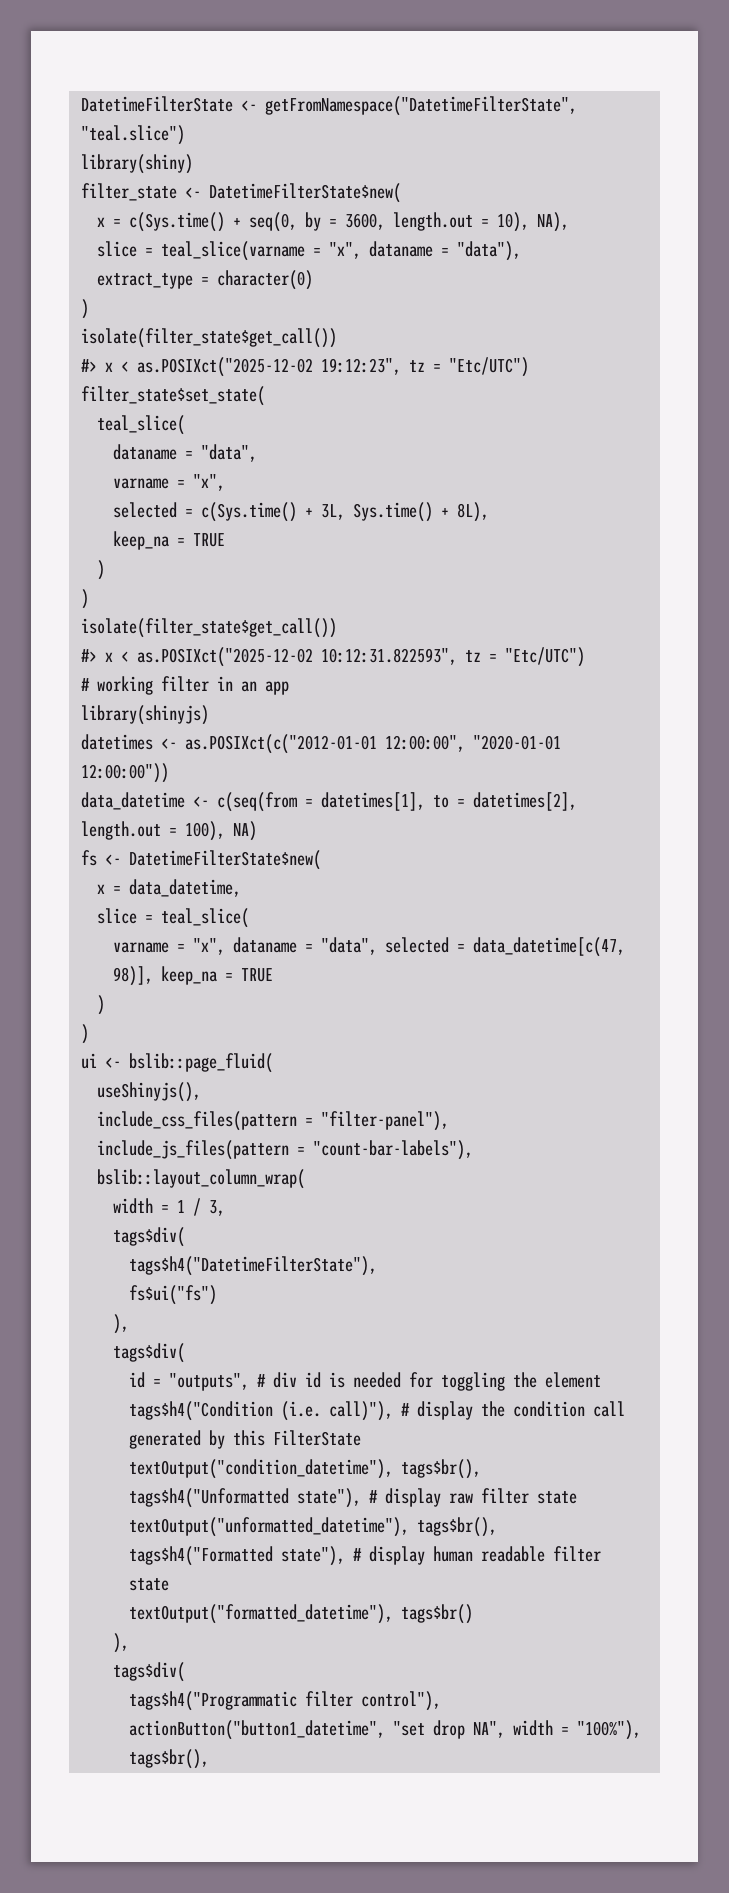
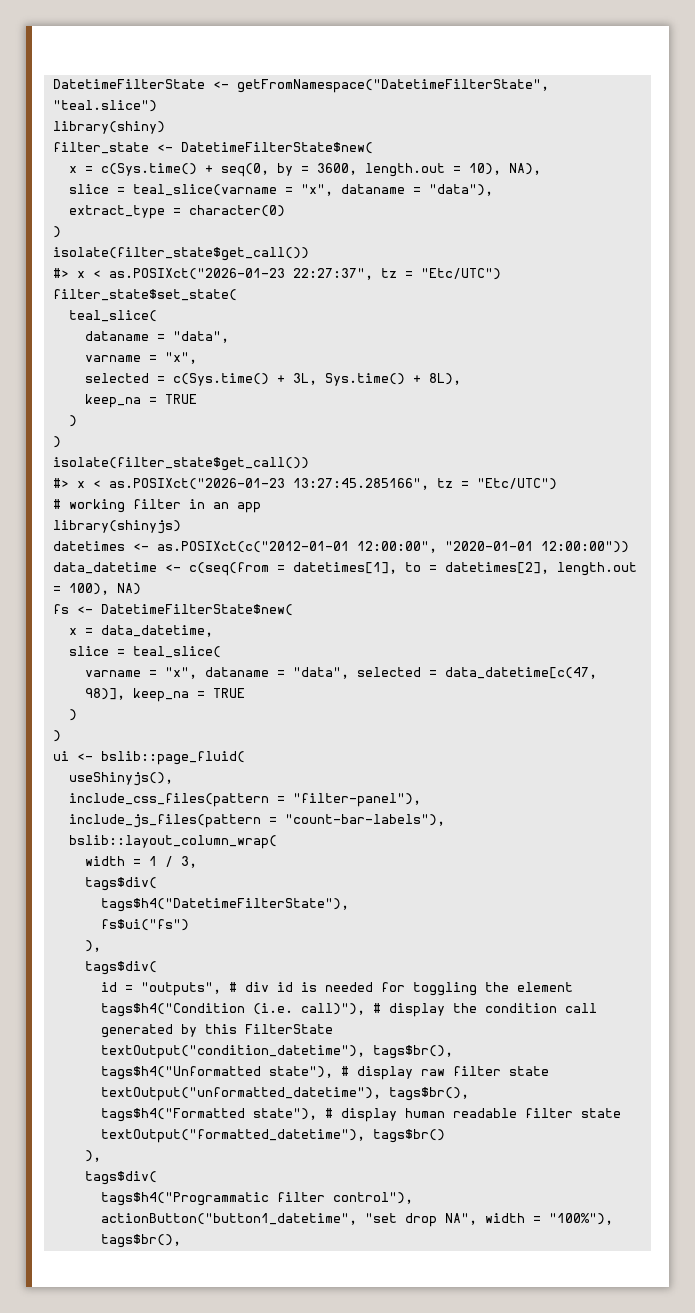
- #> x < as.POSIXct("2025-12-02 19:12:23", tz = "Etc/UTC")
+ #> x < as.POSIXct("2026-01-23 22:27:37", tz = "Etc/UTC")
- #> x < as.POSIXct("2025-12-02 10:12:31.822593", tz = "Etc/UTC")
+ #> x < as.POSIXct("2026-01-23 13:27:45.285166", tz = "Etc/UTC")

